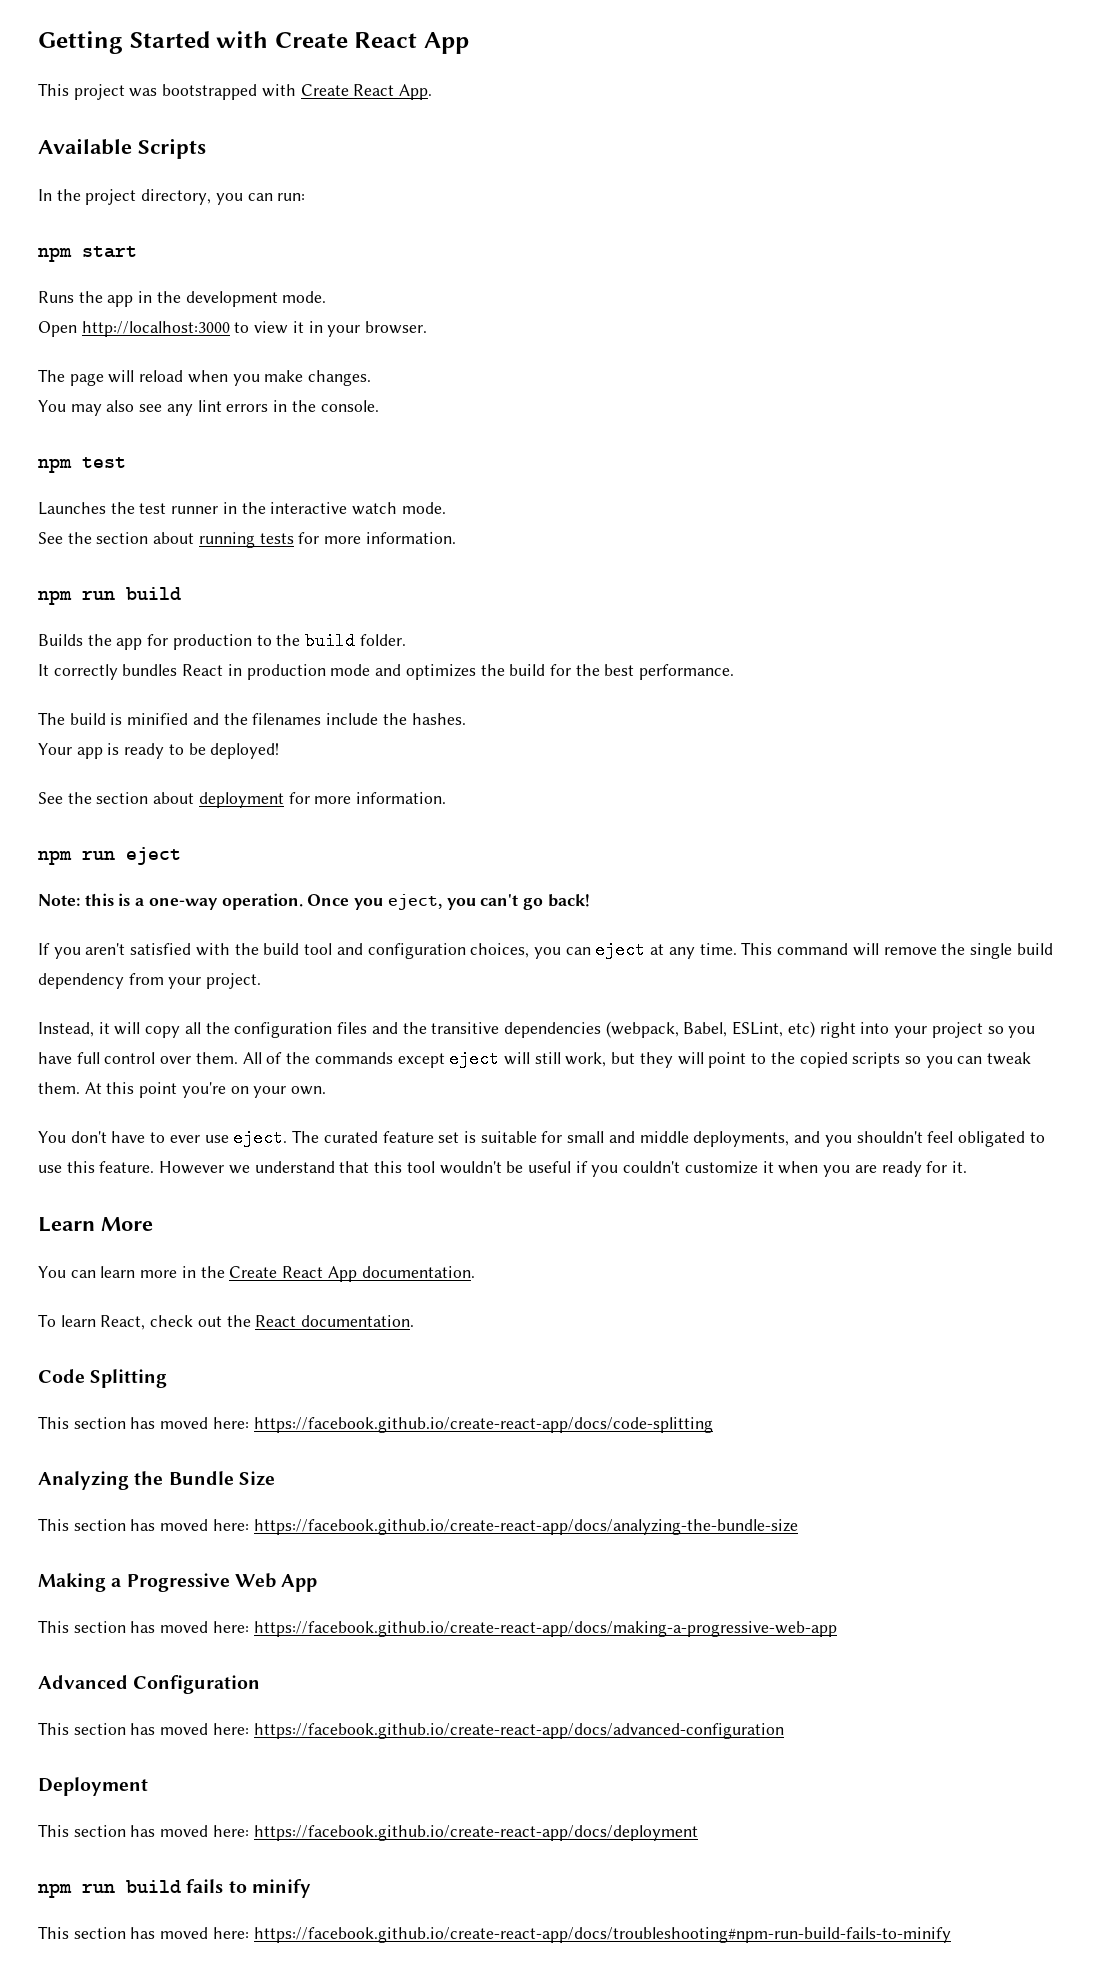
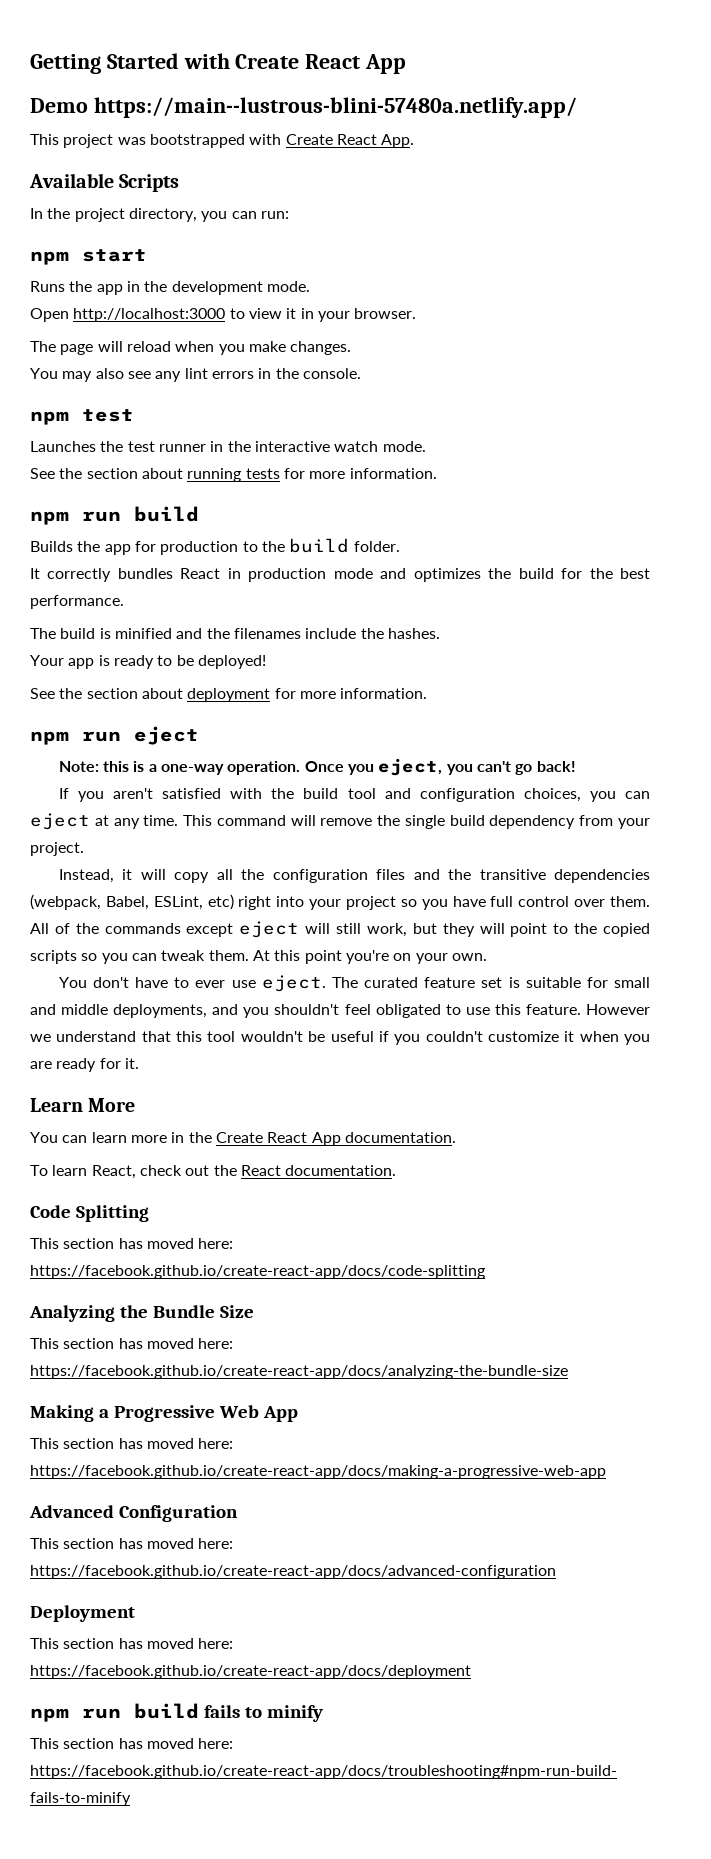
+ Demo https://main--lustrous-blini-57480a.netlify.app/

